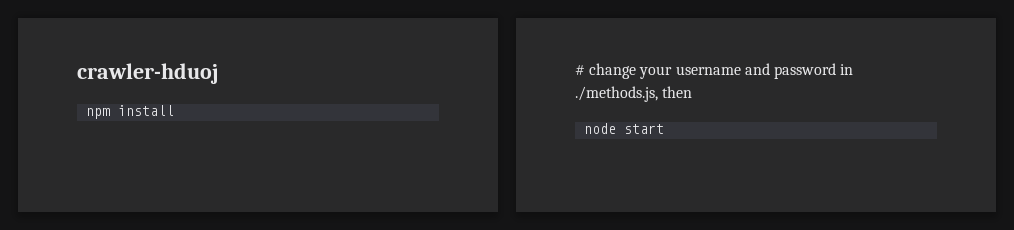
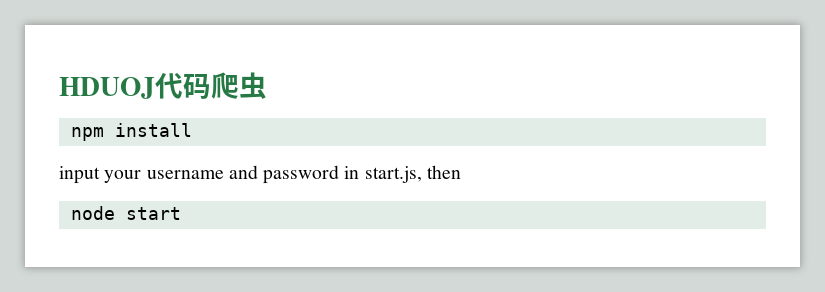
- crawler-hduoj
+ HDUOJ代码爬虫
- # change your username and password in ./methods.js, then
+ input your username and password in start.js, then

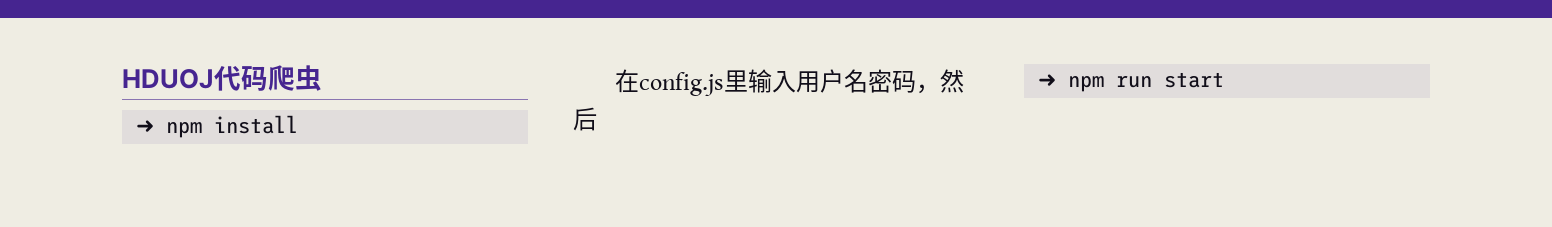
- npm install
+ ➜ npm install
- input your username and password in start.js, then
- node start
+ 在config.js里输入用户名密码，然后
+ ➜ npm run start

